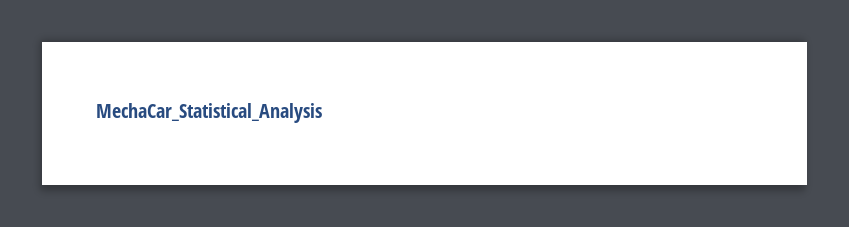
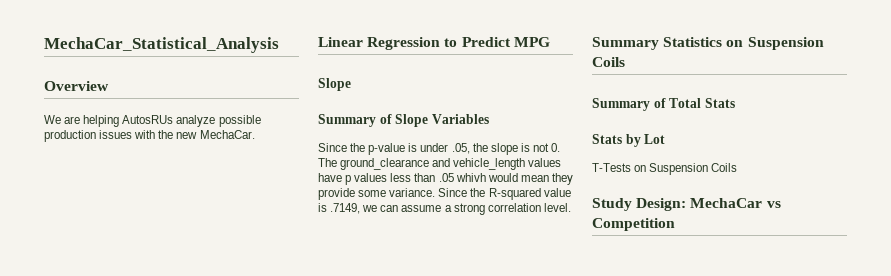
+ Overview
+ We are helping AutosRUs analyze possible production issues with the new MechaCar.
+ Linear Regression to Predict MPG
+ Slope
+ Summary of Slope Variables
+ Since the p-value is under .05, the slope is not 0. The ground_clearance and vehicle_length values have p values less than .05 whivh would mean they provide some variance. Since the R-squared value is .7149, we can assume a strong correlation level.
+ Summary Statistics on Suspension Coils
+ Summary of Total Stats
+ Stats by Lot
+ T-Tests on Suspension Coils
+ Study Design: MechaCar vs Competition

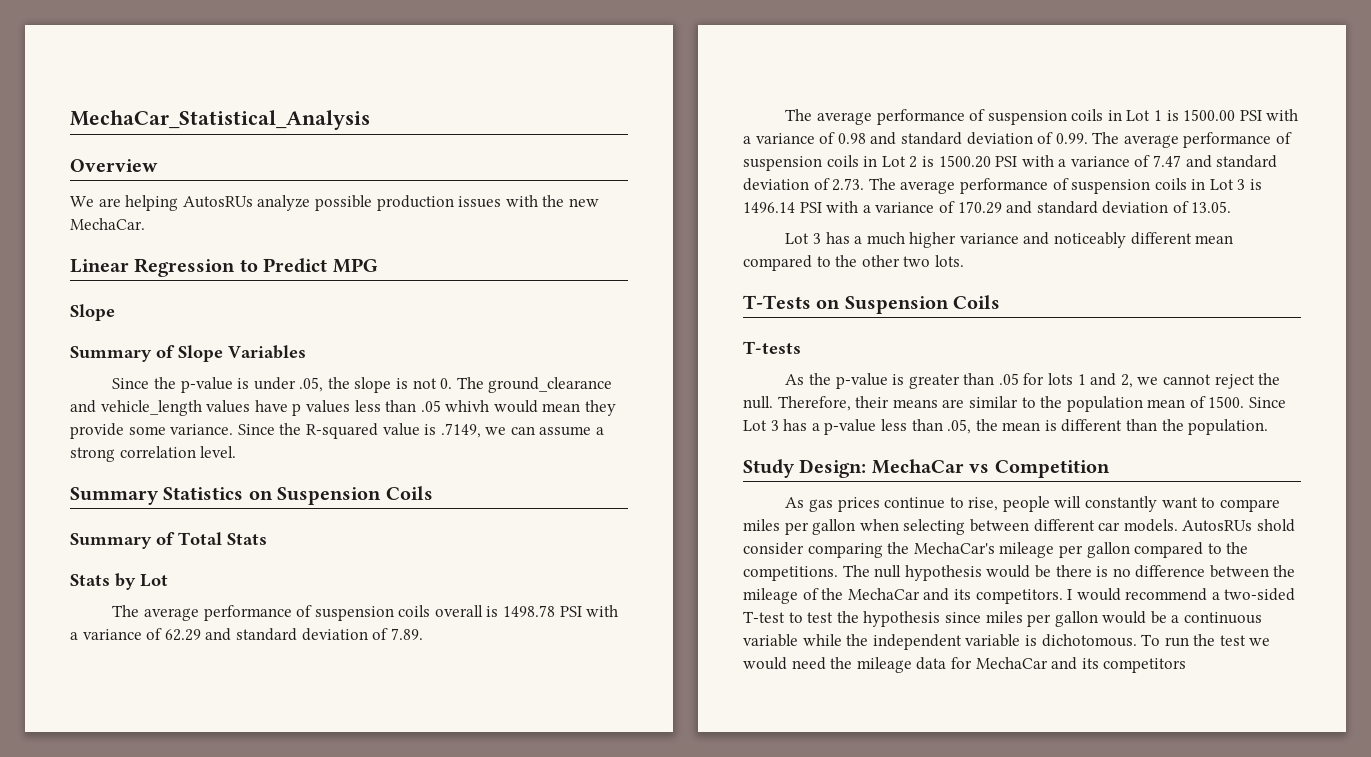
+ The average performance of suspension coils overall is 1498.78 PSI with a variance of 62.29 and standard deviation of 7.89.
+ The average performance of suspension coils in Lot 1 is 1500.00 PSI with a variance of 0.98 and standard deviation of 0.99. The average performance of suspension coils in Lot 2 is 1500.20 PSI with a variance of 7.47 and standard deviation of 2.73. The average performance of suspension coils in Lot 3 is 1496.14 PSI with a variance of 170.29 and standard deviation of 13.05.
+ Lot 3 has a much higher variance and noticeably different mean compared to the other two lots.
  T-Tests on Suspension Coils
+ T-tests
+ As the p-value is greater than .05 for lots 1 and 2, we cannot reject the null. Therefore, their means are similar to the population mean of 1500. Since Lot 3 has a p-value less than .05, the mean is different than the population.
+ As gas prices continue to rise, people will constantly want to compare miles per gallon when selecting between different car models. AutosRUs shold consider comparing the MechaCar's mileage per gallon compared to the competitions. The null hypothesis would be there is no difference between the mileage of the MechaCar and its competitors. I would recommend a two-sided T-test to test the hypothesis since miles per gallon would be a continuous variable while the independent variable is dichotomous. To run the test we would need the mileage data for MechaCar and its competitors

